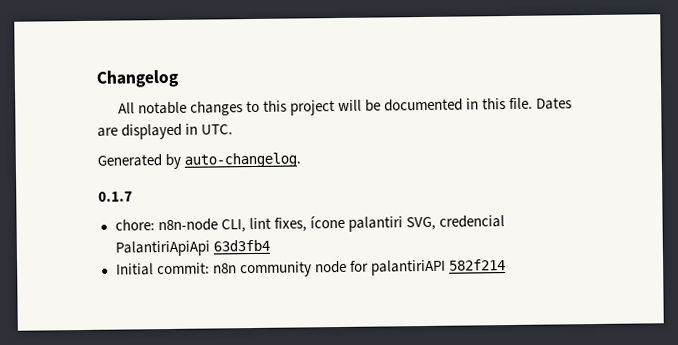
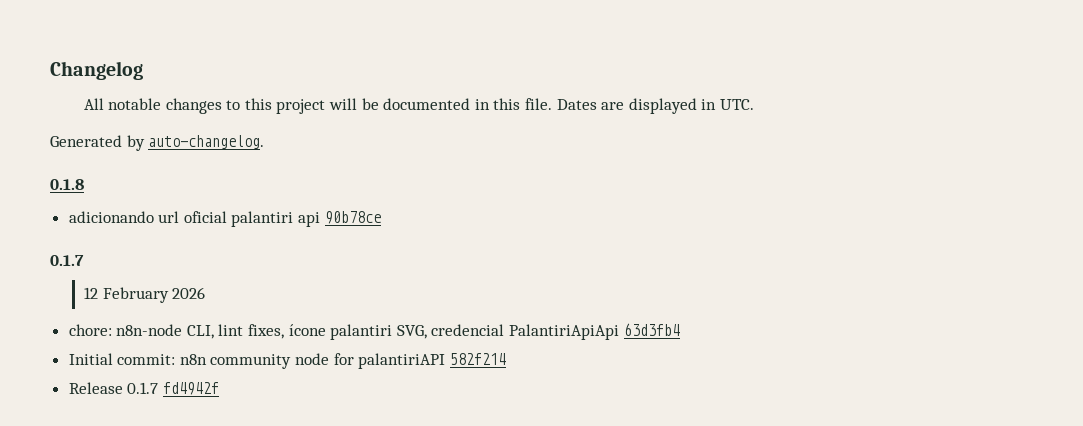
+ 0.1.8
+ adicionando url oficial palantiri api 90b78ce
  0.1.7
+ 12 February 2026
+ Release 0.1.7 fd4942f

